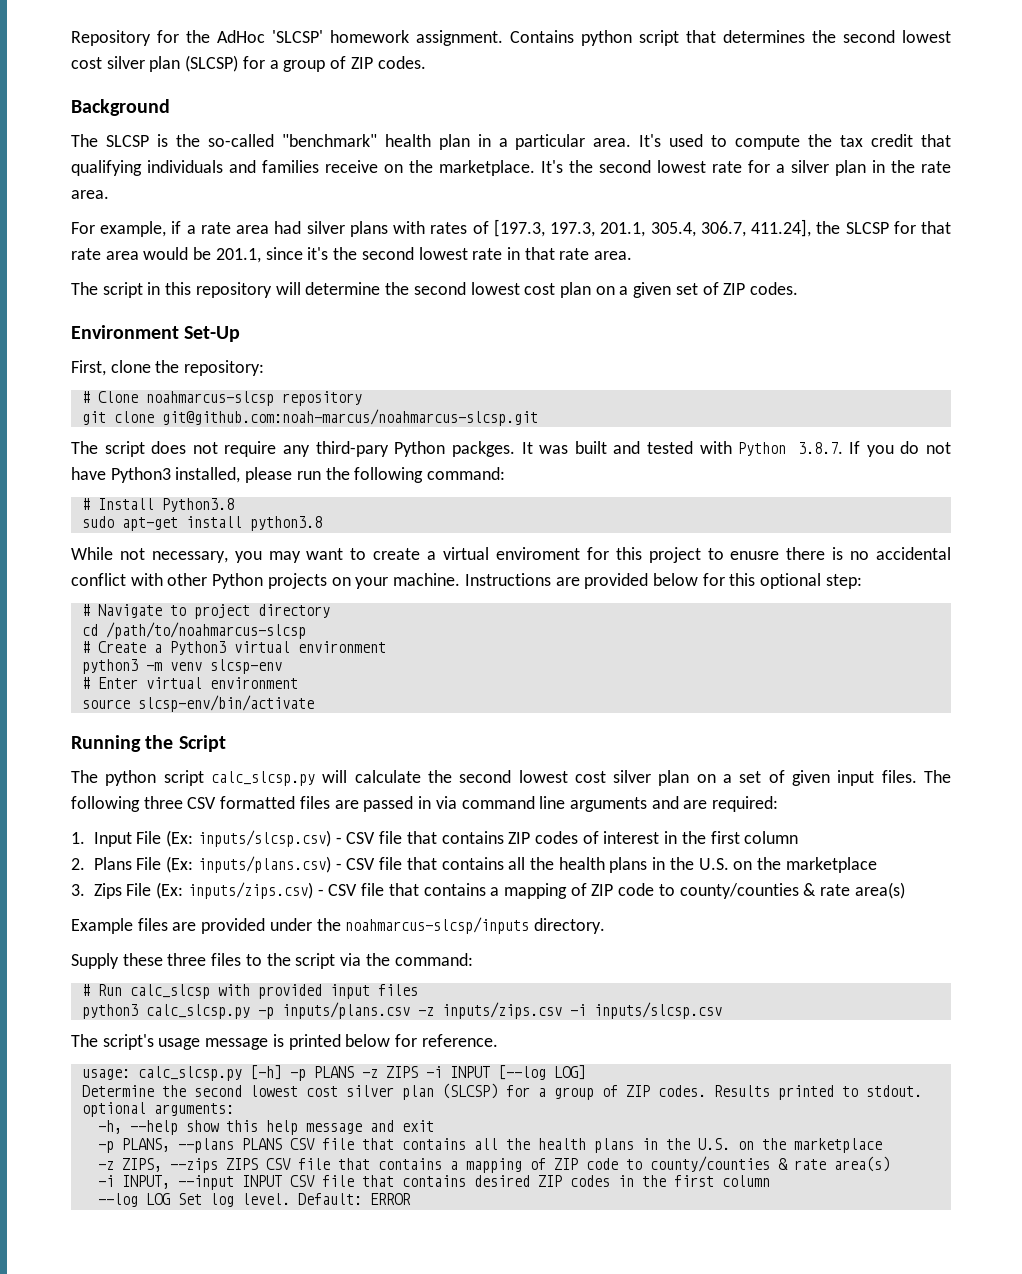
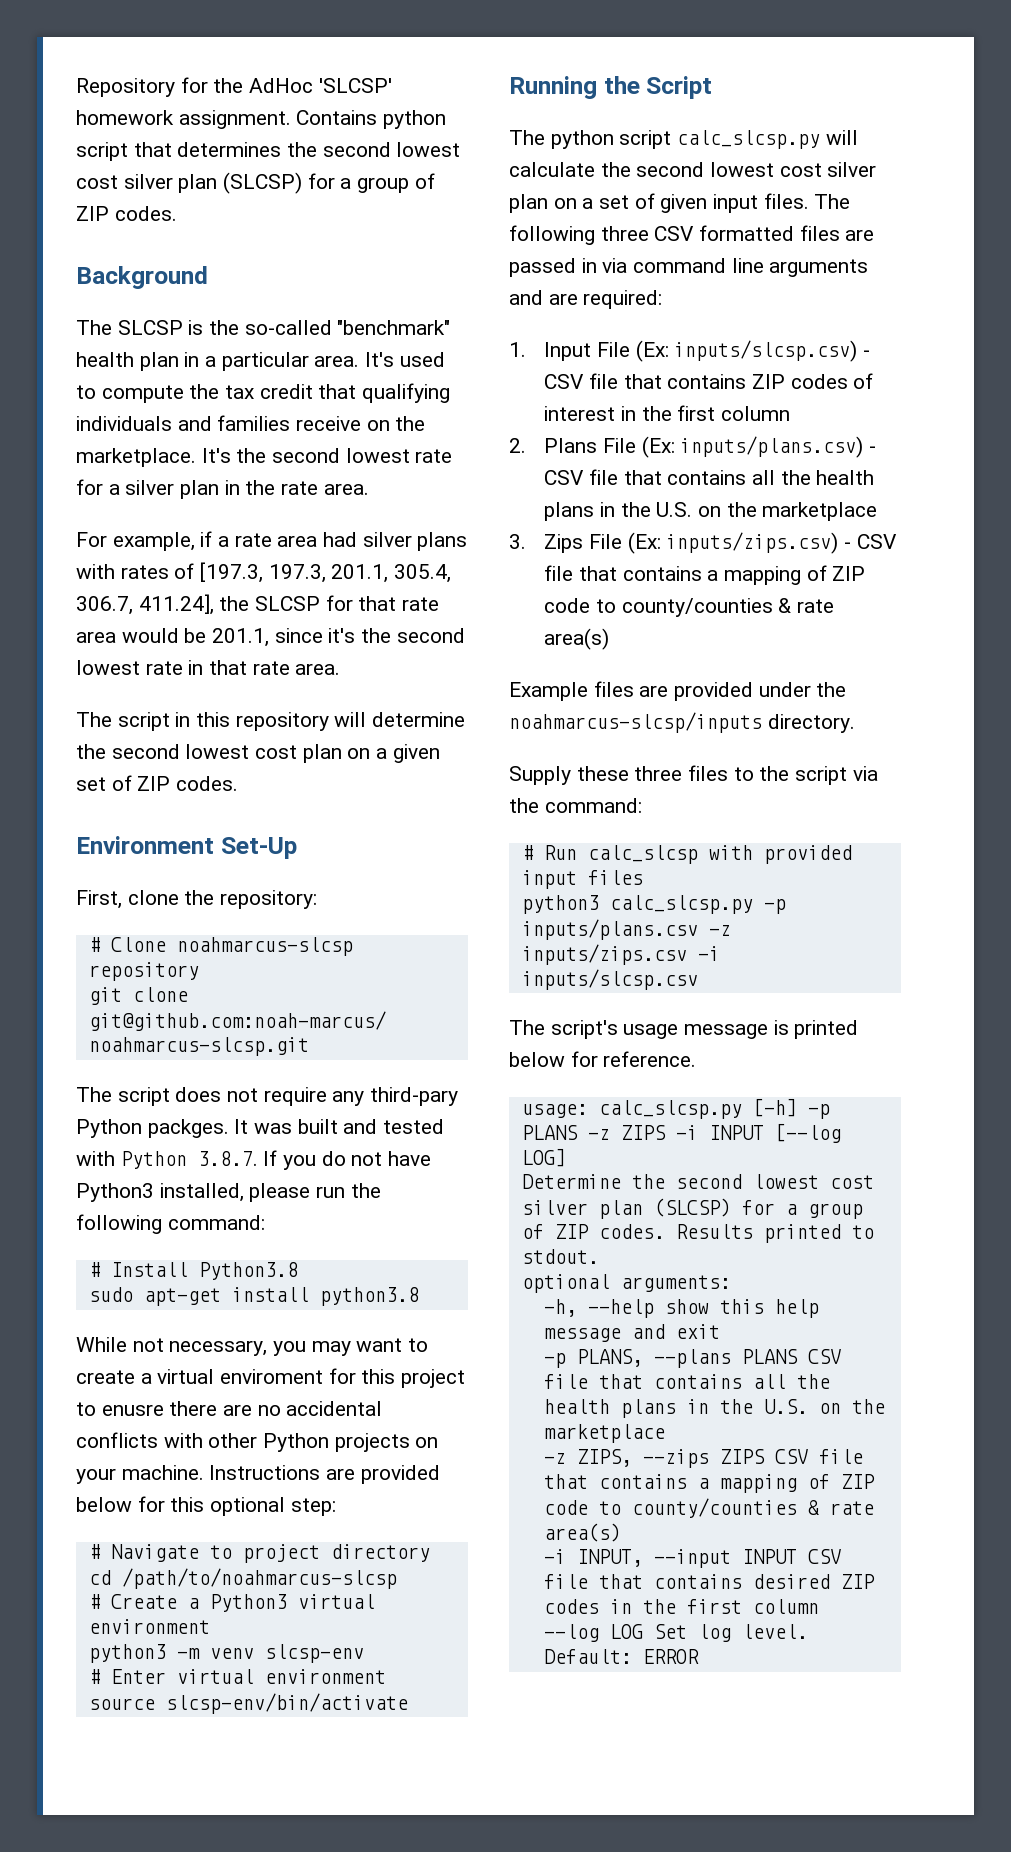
- While not necessary, you may want to create a virtual enviroment for this project to enusre there is no accidental conflict with other Python projects on your machine.
+ While not necessary, you may want to create a virtual enviroment for this project to enusre there are no accidental conflicts with other Python projects on your machine.

